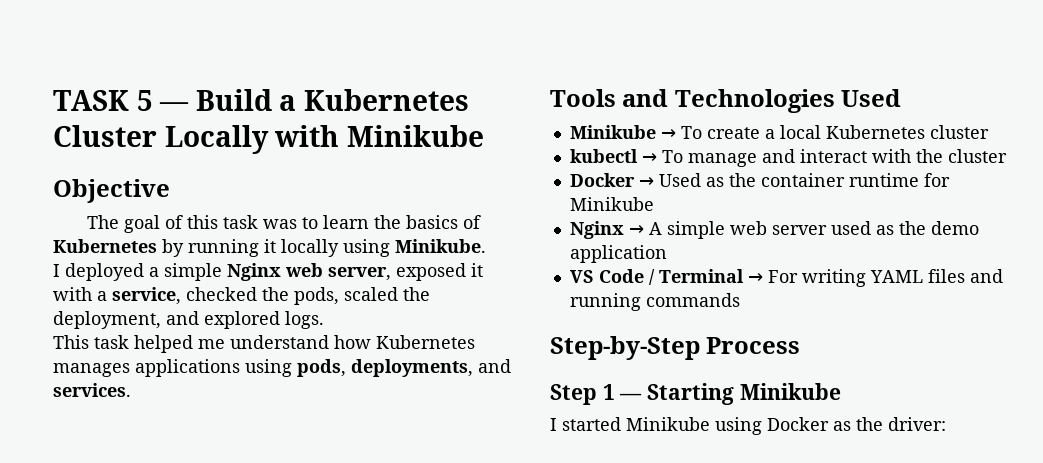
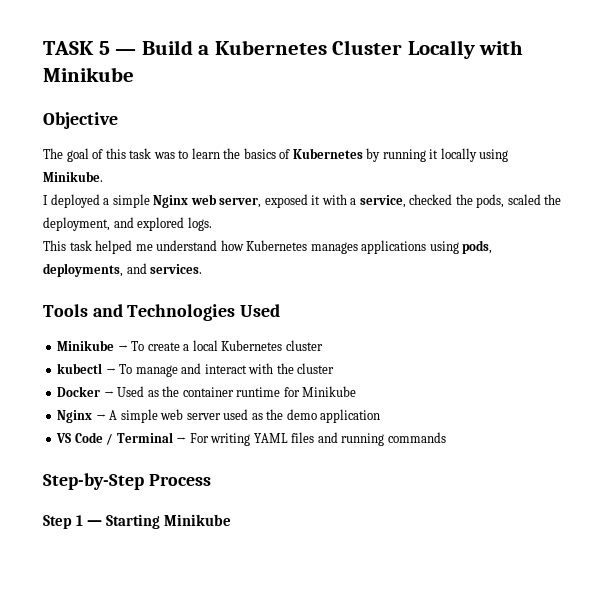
- I started Minikube using Docker as the driver:

